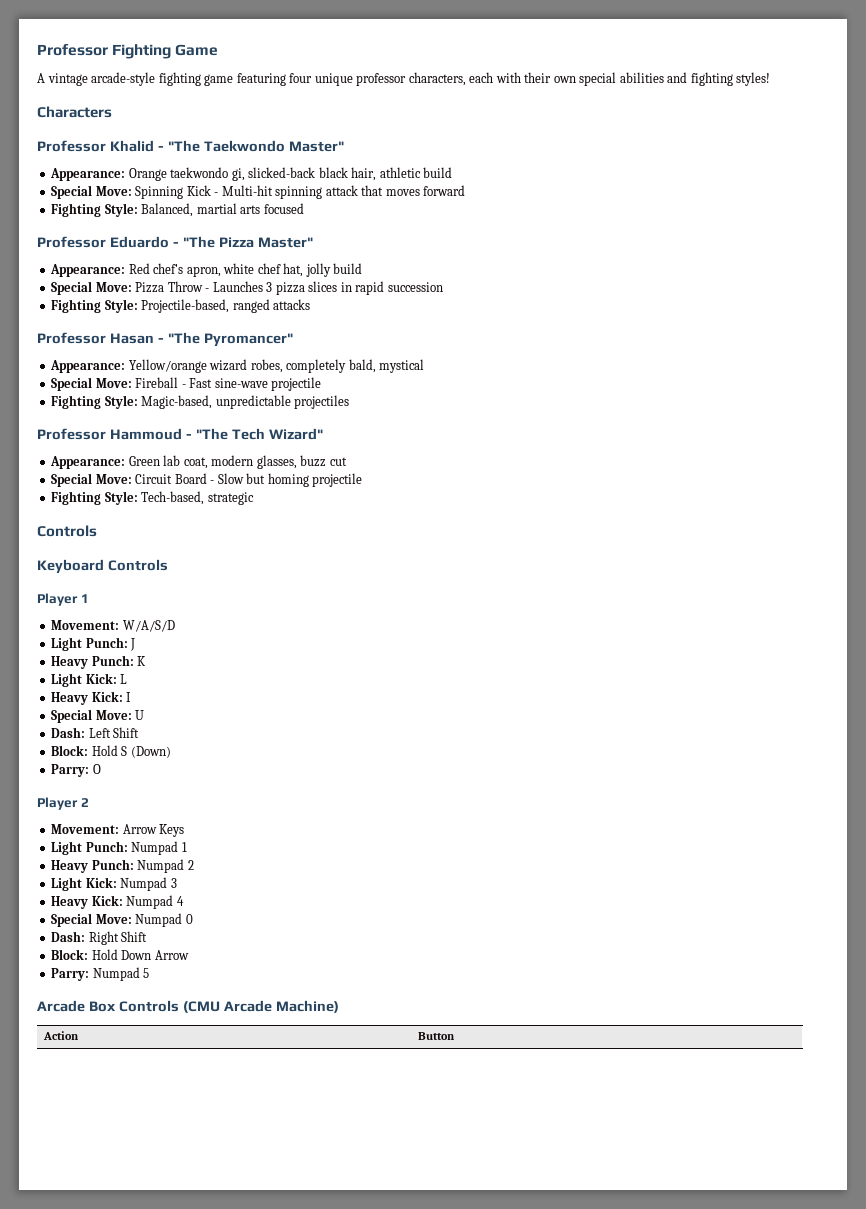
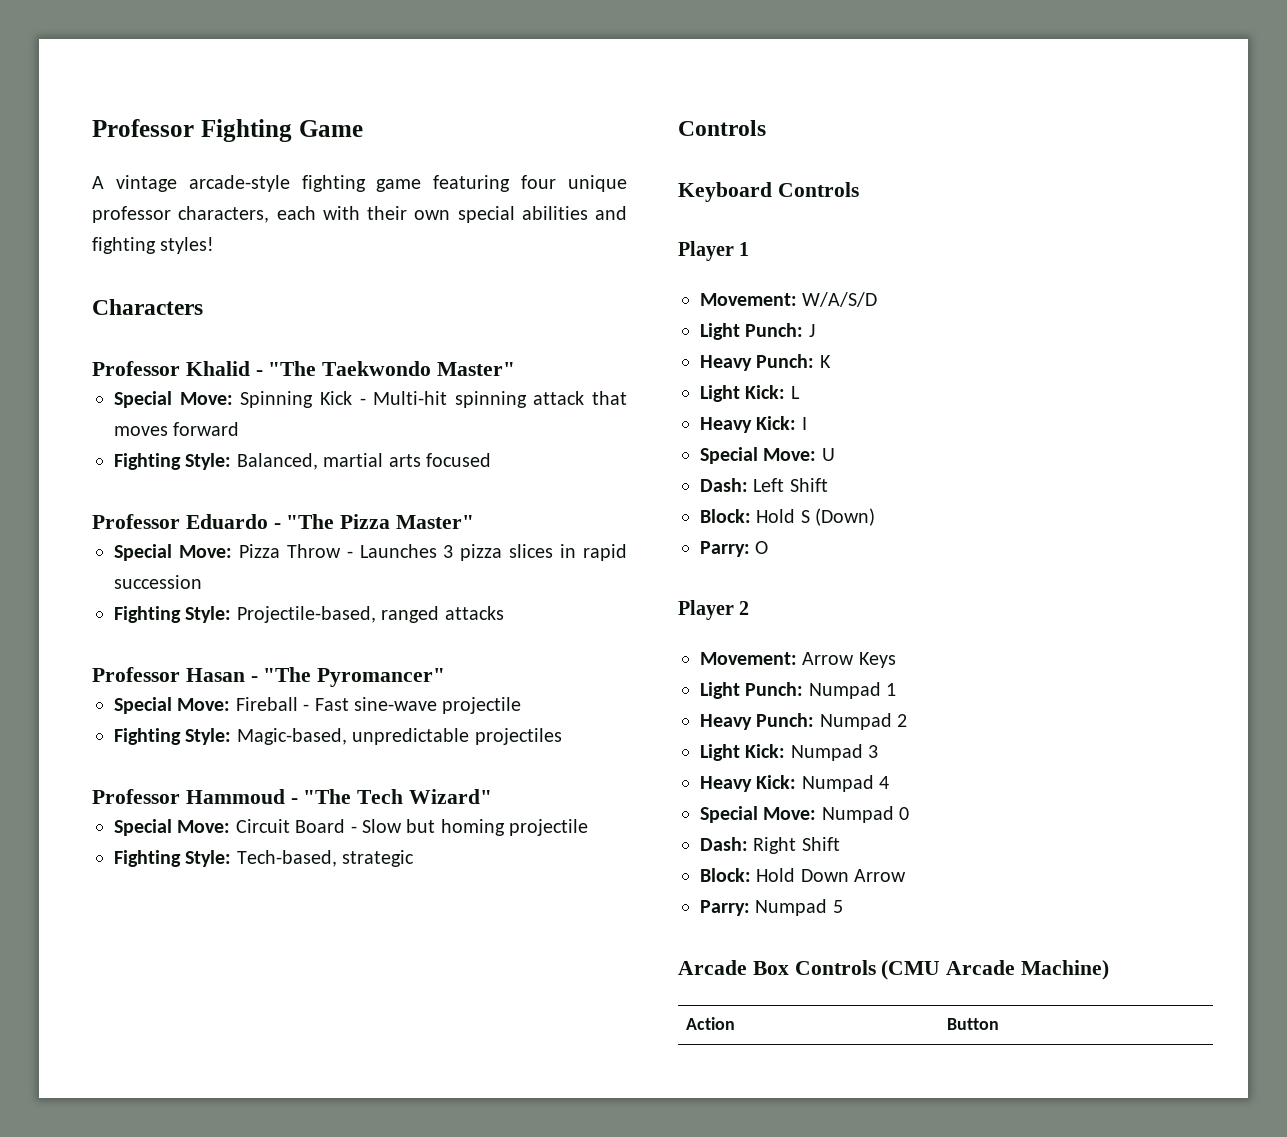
- Appearance: Orange taekwondo gi, slicked-back black hair, athletic build
- Appearance: Red chef's apron, white chef hat, jolly build
- Appearance: Yellow/orange wizard robes, completely bald, mystical
- Appearance: Green lab coat, modern glasses, buzz cut

